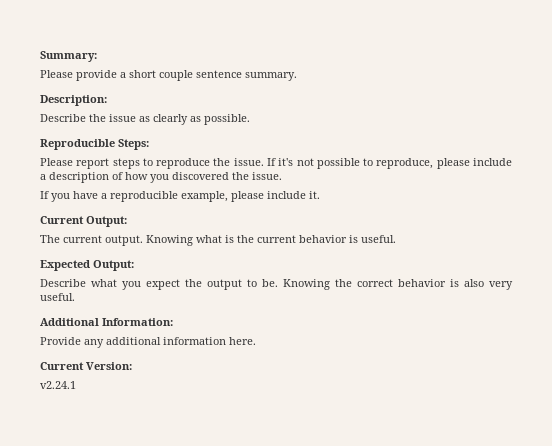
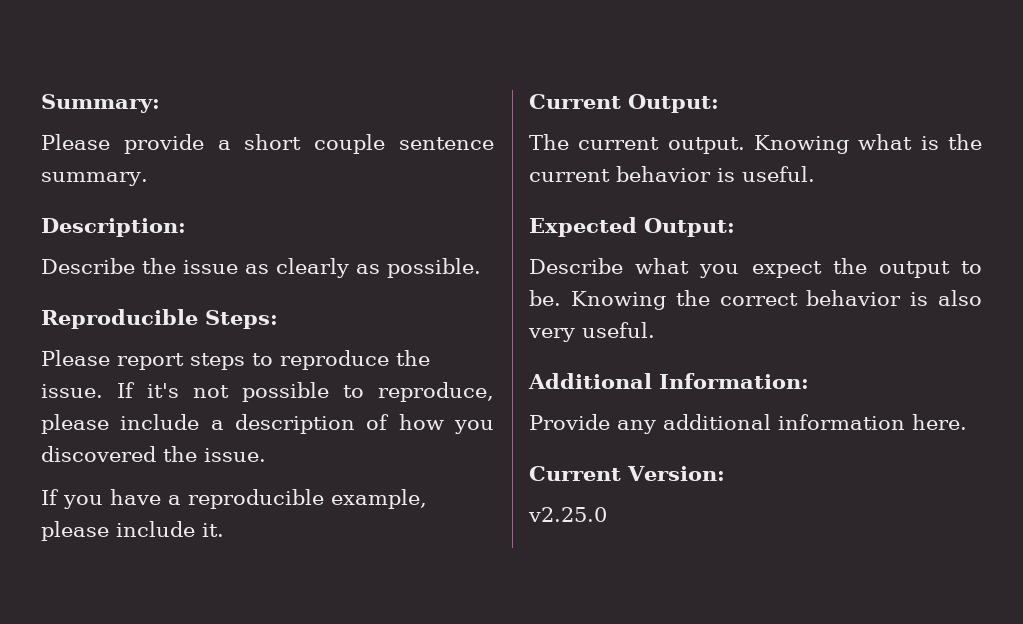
- v2.24.1
+ v2.25.0

